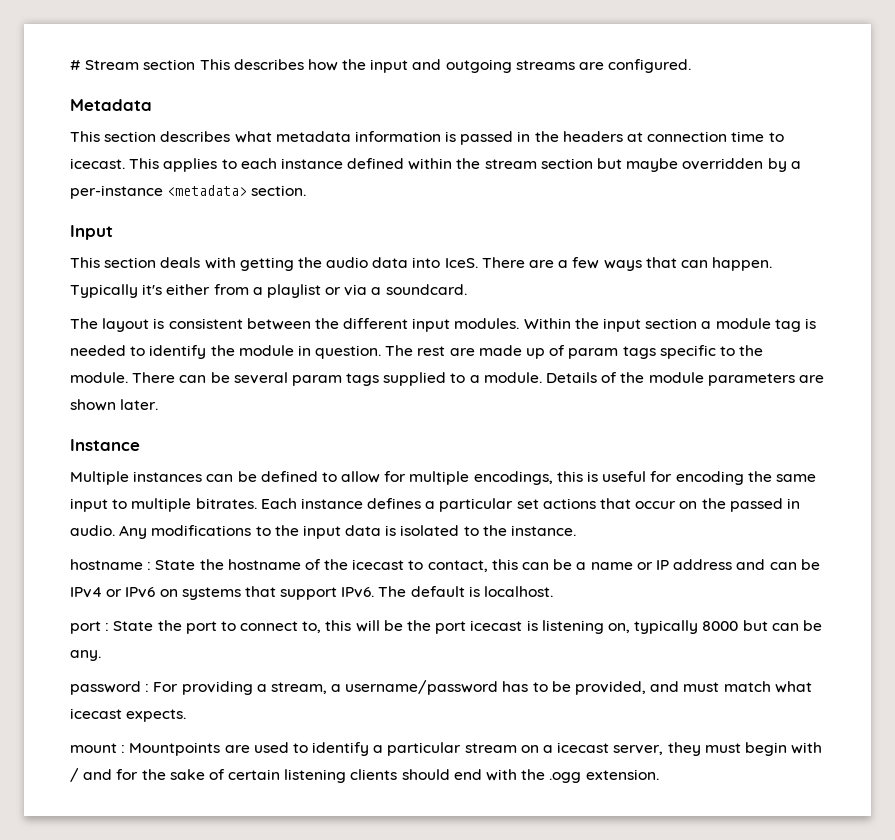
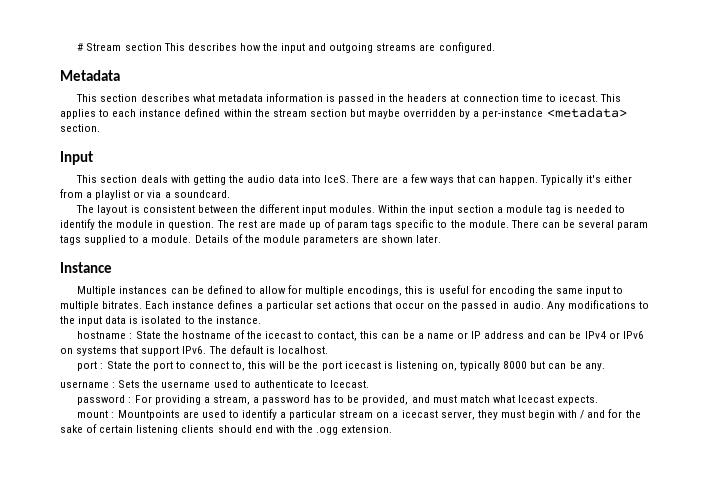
+ username : Sets the username used to authenticate to Icecast.
- password : For providing a stream, a username/password has to be provided, and must match what icecast expects.
+ password : For providing a stream, a password has to be provided, and must match what Icecast expects.

